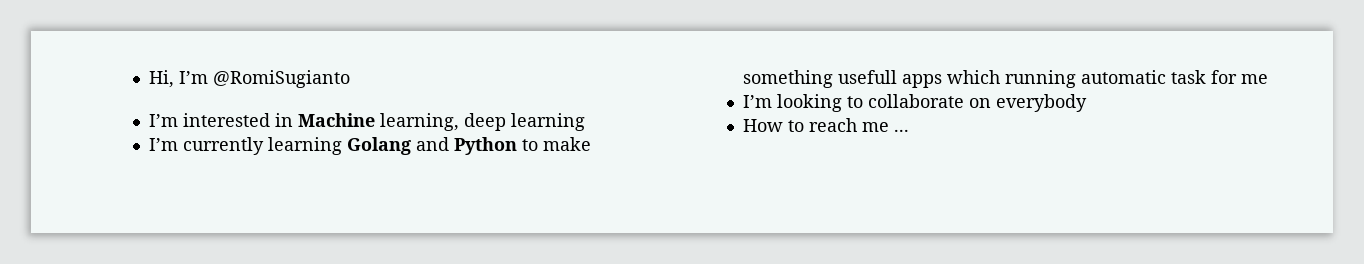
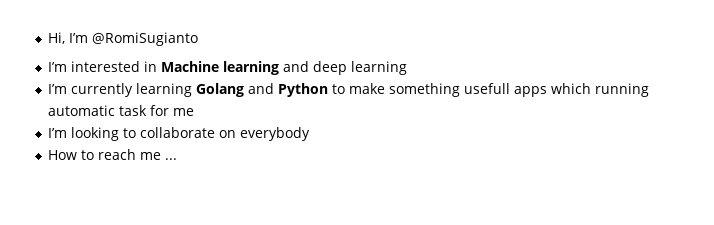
- I’m interested in Machine learning, deep learning
+ I’m interested in Machine learning and deep learning

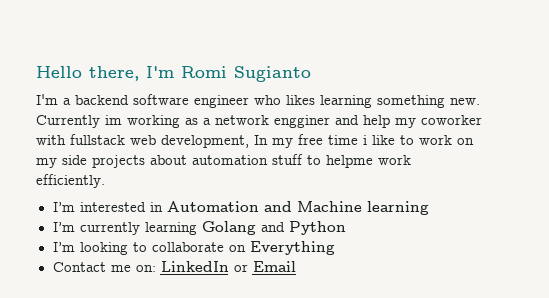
- Hi, I’m @RomiSugianto
+ Hello there, I'm Romi Sugianto
+ I'm a backend software engineer who likes learning something new. Currently im working as a network engginer and help my coworker with fullstack web development, In my free time i like to work on my side projects about automation stuff to helpme work efficiently.
- I’m interested in Machine learning and deep learning
+ I’m interested in Automation and Machine learning
- I’m currently learning Golang and Python to make something usefull apps which running automatic task for me
+ I’m currently learning Golang and Python
- I’m looking to collaborate on everybody
- How to reach me ...
+ I’m looking to collaborate on Everything
+ Contact me on: LinkedIn or Email

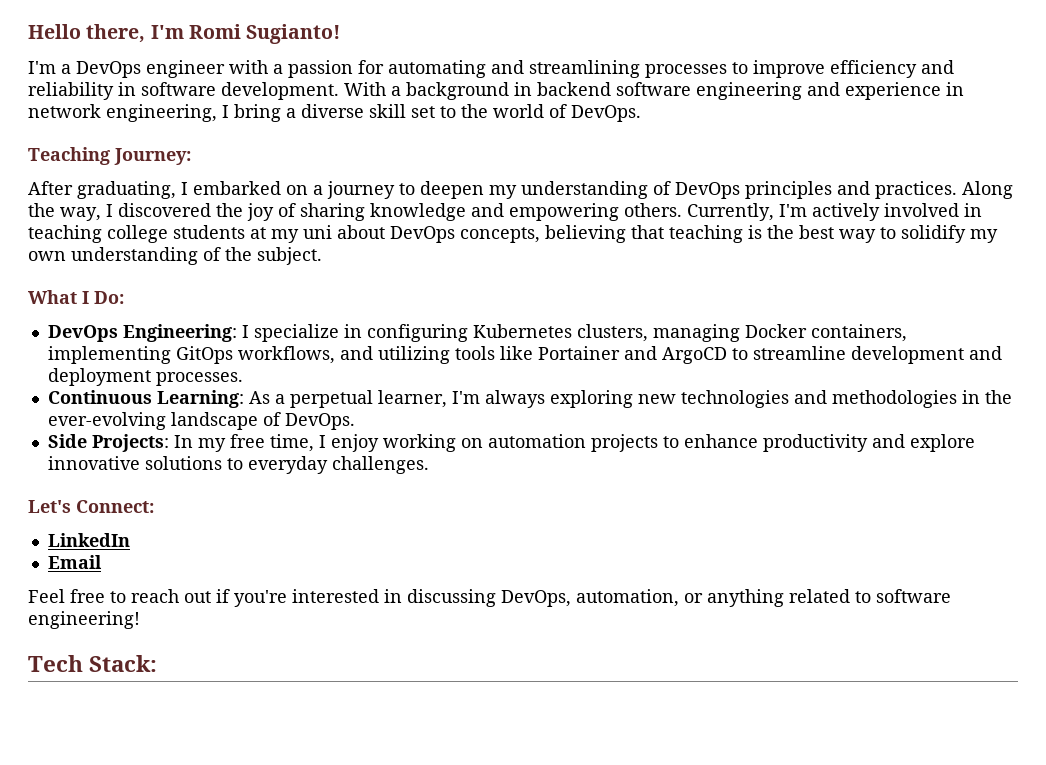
- Hello there, I'm Romi Sugianto
+ Hello there, I'm Romi Sugianto!
- I'm a backend software engineer who likes learning something new. Currently im working as a network engginer and help my coworker with fullstack web development, In my free time i like to work on my side projects about automation stuff to helpme work efficiently.
- I’m interested in Automation and Machine learning
- I’m currently learning Golang and Python
- I’m looking to collaborate on Everything
- Contact me on: LinkedIn or Email
+ I'm a DevOps engineer with a passion for automating and streamlining processes to improve efficiency and reliability in software development. With a background in backend software engineering and experience in network engineering, I bring a diverse skill set to the world of DevOps.
+ Teaching Journey:
+ After graduating, I embarked on a journey to deepen my understanding of DevOps principles and practices. Along the way, I discovered the joy of sharing knowledge and empowering others. Currently, I'm actively involved in teaching college students at my uni about DevOps concepts, believing that teaching is the best way to solidify my own understanding of the subject.
+ What I Do:
+ DevOps Engineering: I specialize in configuring Kubernetes clusters, managing Docker containers, implementing GitOps workflows, and utilizing tools like Portainer and ArgoCD to streamline development and deployment processes.
+ Continuous Learning: As a perpetual learner, I'm always exploring new technologies and methodologies in the ever-evolving landscape of DevOps.
+ Side Projects: In my free time, I enjoy working on automation projects to enhance productivity and explore innovative solutions to everyday challenges.
+ Let's Connect:
+ LinkedIn
+ Email
+ Feel free to reach out if you're interested in discussing DevOps, automation, or anything related to software engineering!
+ Tech Stack:

